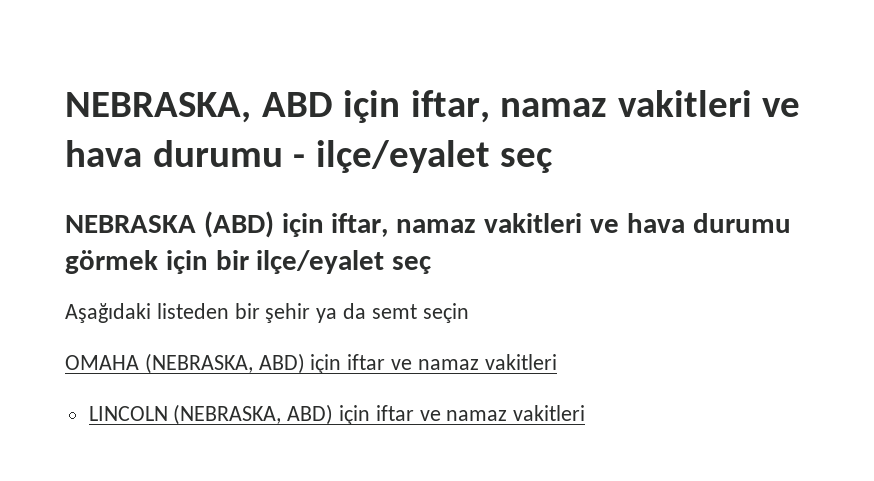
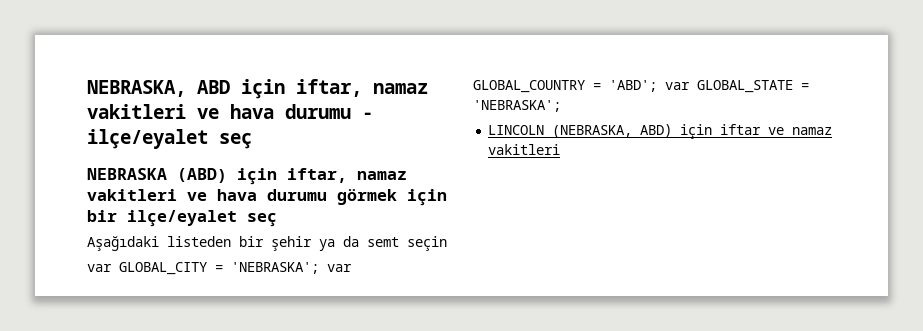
- OMAHA (NEBRASKA, ABD) için iftar ve namaz vakitleri
+ var GLOBAL_CITY = 'NEBRASKA'; var GLOBAL_COUNTRY = 'ABD'; var GLOBAL_STATE = 'NEBRASKA';

